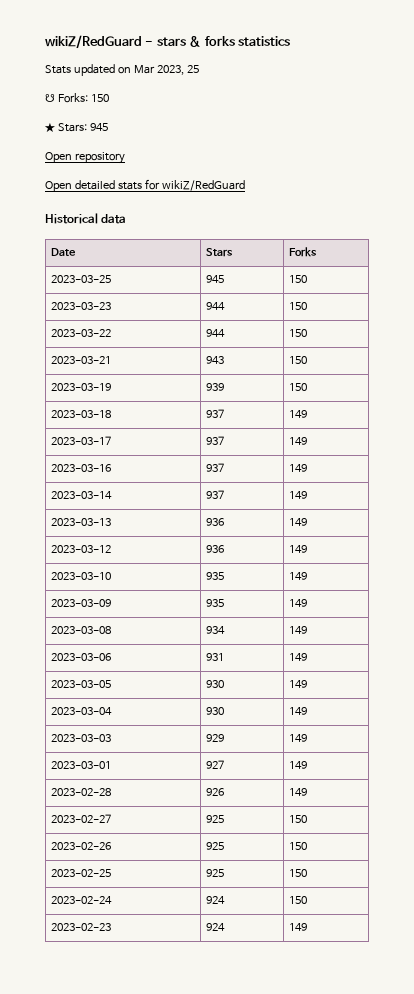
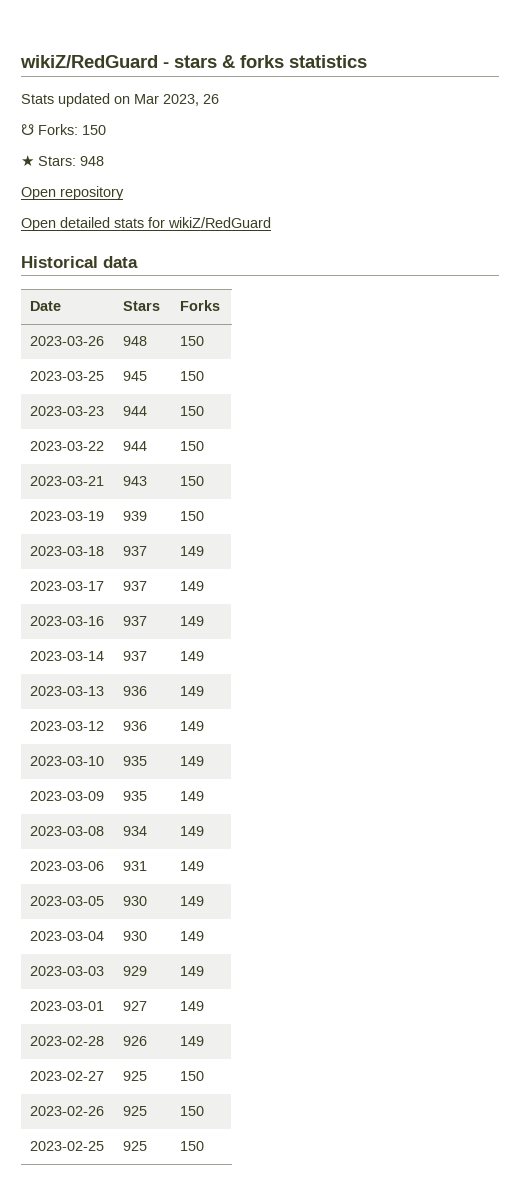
- Stats updated on Mar 2023, 25
+ Stats updated on Mar 2023, 26
- ★ Stars: 945
+ ★ Stars: 948
+ 2023-03-26 | 948 | 150
- 2023-02-24 | 924 | 150
- 2023-02-23 | 924 | 149

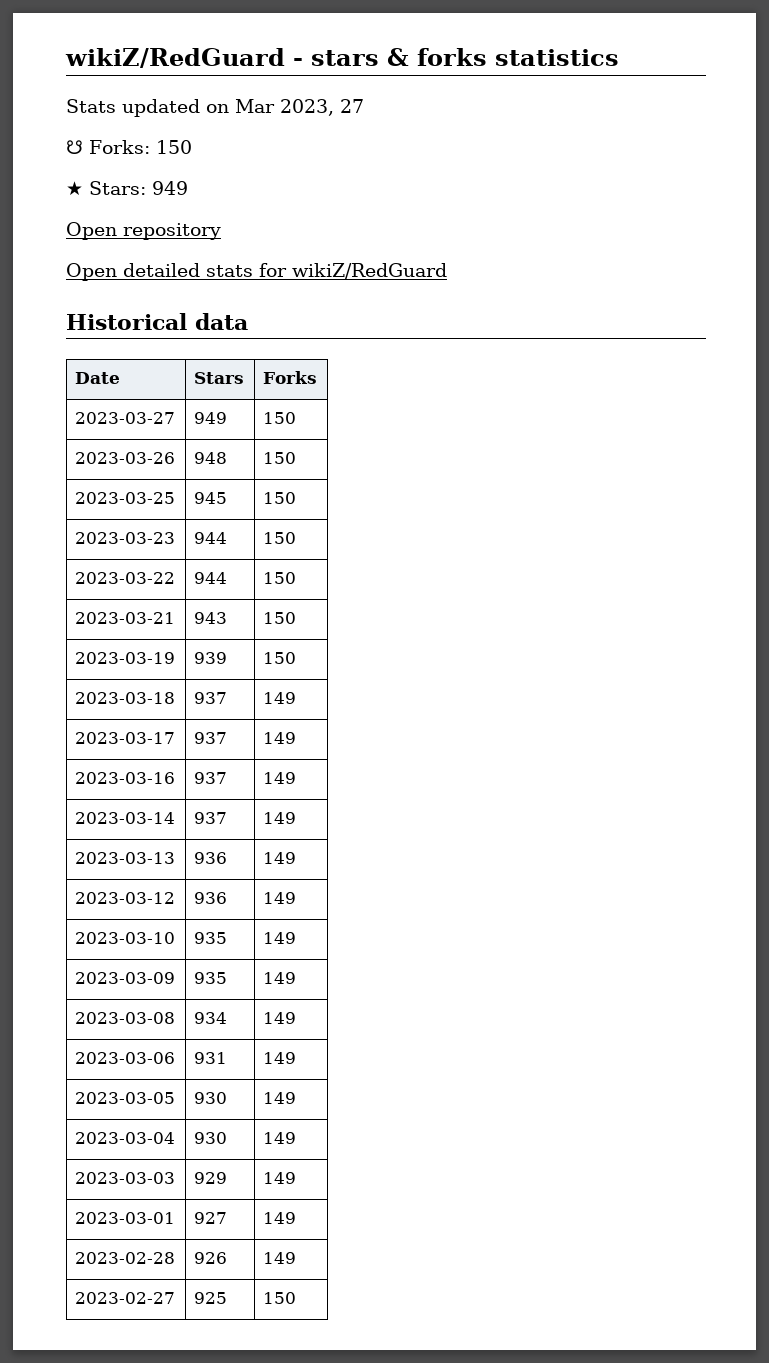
- Stats updated on Mar 2023, 26
+ Stats updated on Mar 2023, 27
- ★ Stars: 948
+ ★ Stars: 949
+ 2023-03-27 | 949 | 150
- 2023-02-26 | 925 | 150
- 2023-02-25 | 925 | 150

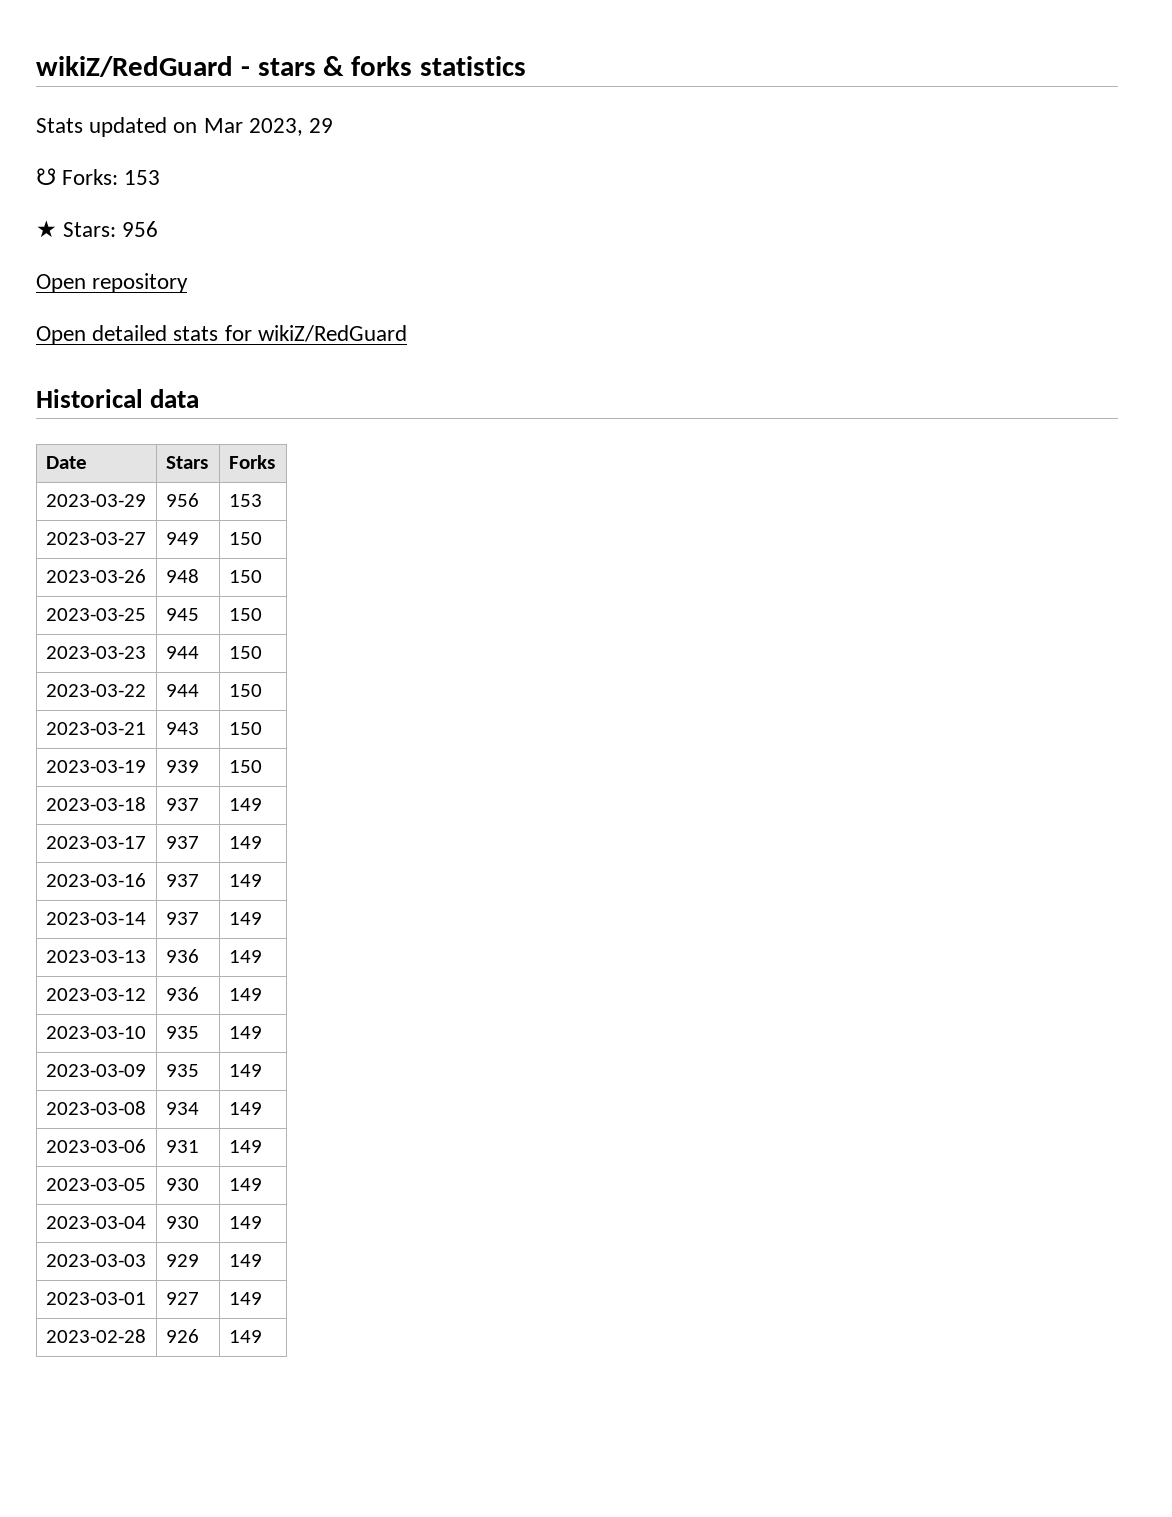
- Stats updated on Mar 2023, 27
+ Stats updated on Mar 2023, 29
- ☋ Forks: 150
+ ☋ Forks: 153
- ★ Stars: 949
+ ★ Stars: 956
+ 2023-03-29 | 956 | 153
- 2023-02-27 | 925 | 150

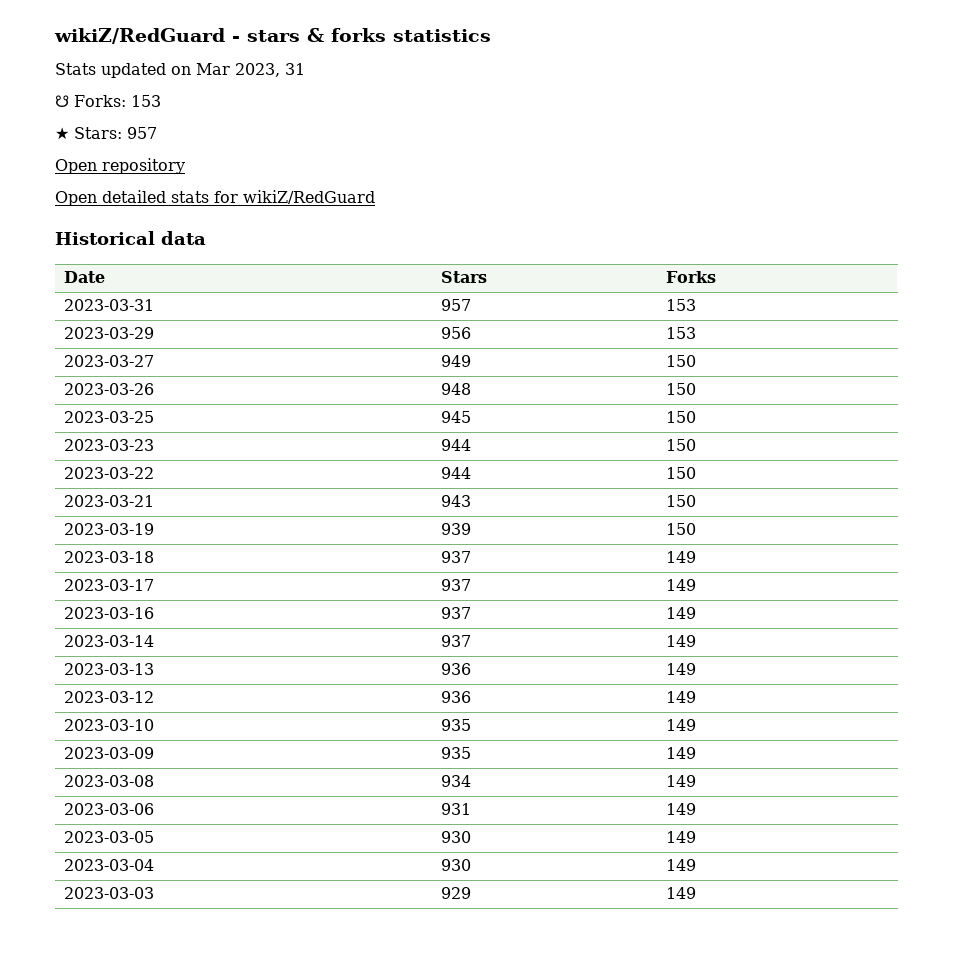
- Stats updated on Mar 2023, 29
+ Stats updated on Mar 2023, 31
- ★ Stars: 956
+ ★ Stars: 957
+ 2023-03-31 | 957 | 153
- 2023-03-01 | 927 | 149
- 2023-02-28 | 926 | 149

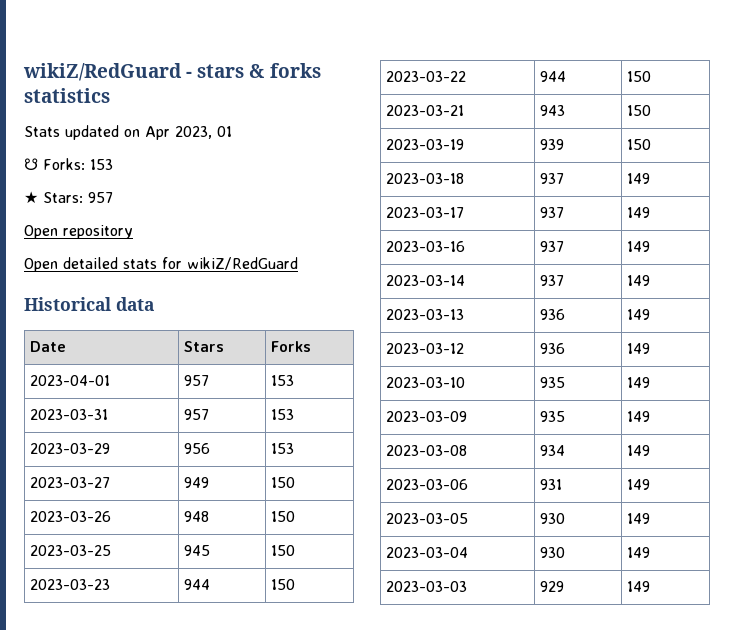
- Stats updated on Mar 2023, 31
+ Stats updated on Apr 2023, 01
+ 2023-04-01 | 957 | 153

